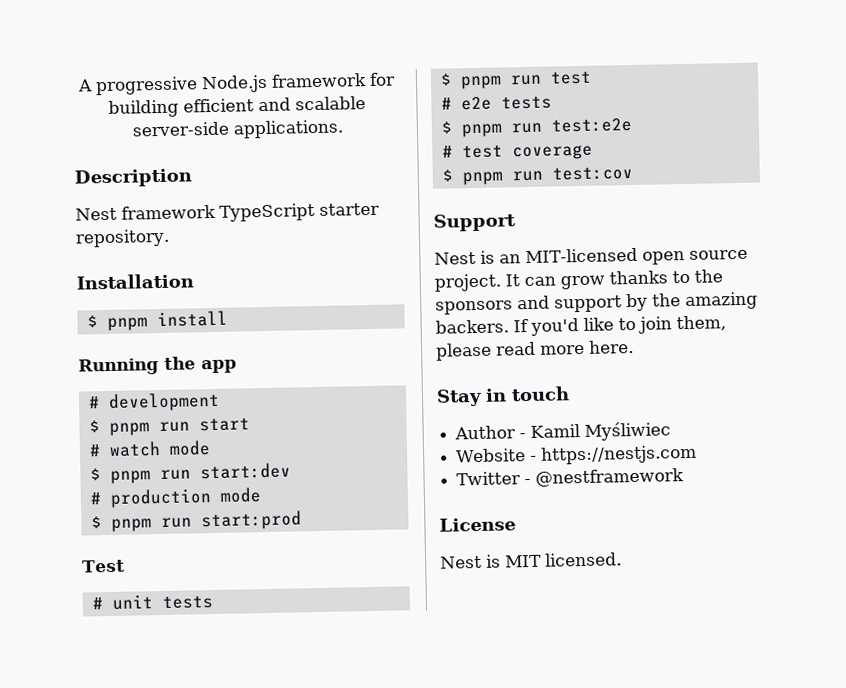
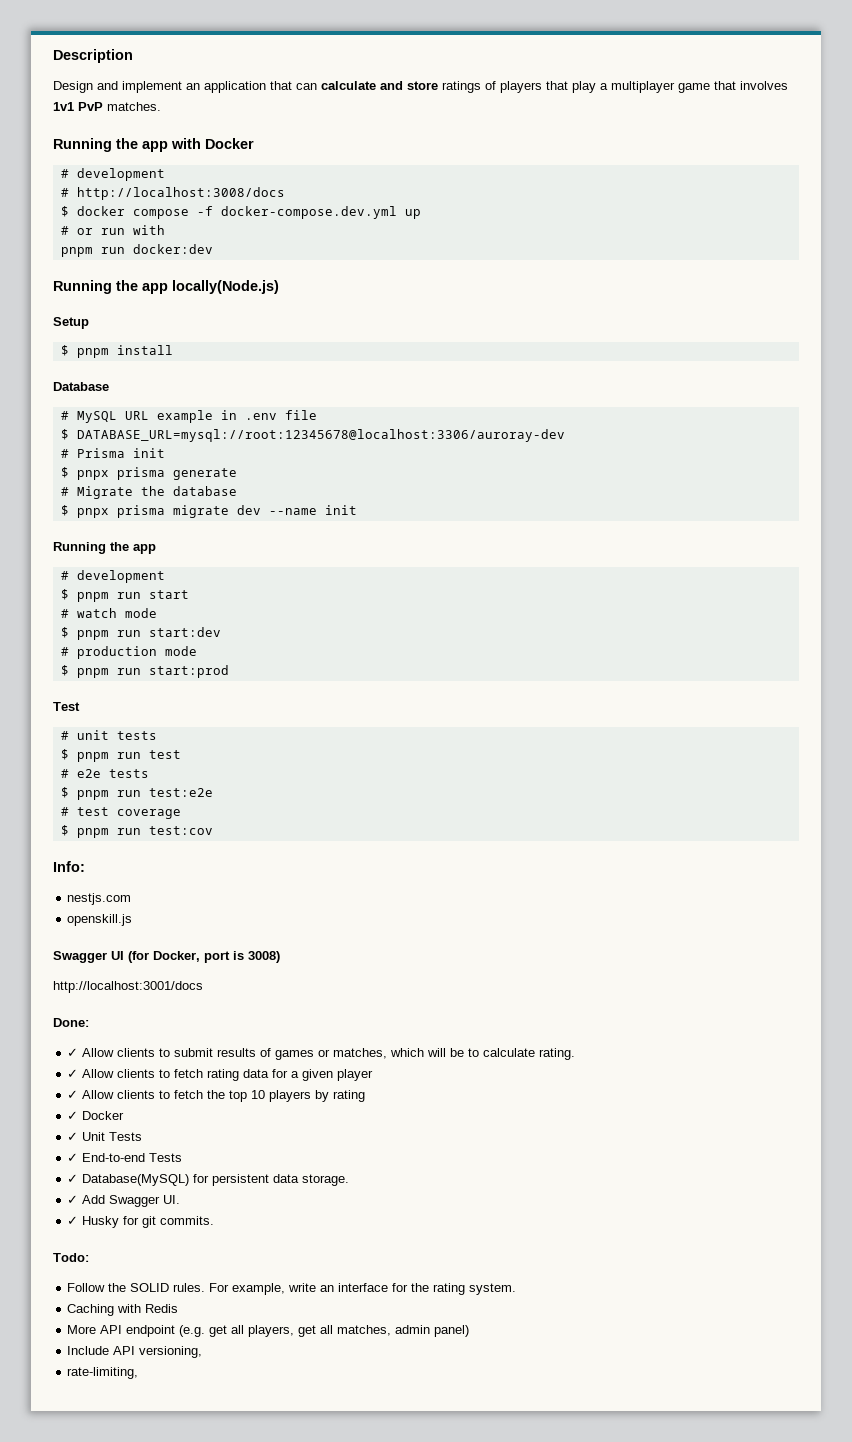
- A progressive Node.js framework for building efficient and scalable server-side applications.
  Description
- Nest framework TypeScript starter repository.
- Installation
+ Design and implement an application that can calculate and store ratings of players that play a multiplayer game that involves 1v1 PvP matches.
+ Running the app with Docker
+ # development
+ # http://localhost:3008/docs
+ $ docker compose -f docker-compose.dev.yml up
+ # or run with
+ pnpm run docker:dev
+ Running the app locally(Node.js)
+ Setup
  $ pnpm install
+ Database
+ # MySQL URL example in .env file
+ $ DATABASE_URL=mysql://root:12345678@localhost:3306/auroray-dev
+ # Prisma init
+ $ pnpx prisma generate
+ # Migrate the database
+ $ pnpx prisma migrate dev --name init
- Support
- Nest is an MIT-licensed open source project. It can grow thanks to the sponsors and support by the amazing backers. If you'd like to join them, please read more here.
- Stay in touch
- Author - Kamil Myśliwiec
- Website - https://nestjs.com
- Twitter - @nestframework
- License
- Nest is MIT licensed.
+ Info:
+ nestjs.com
+ openskill.js
+ Swagger UI (for Docker, port is 3008)
+ http://localhost:3001/docs
+ Done:
+ ✓ Allow clients to submit results of games or matches, which will be to calculate rating.
+ ✓ Allow clients to fetch rating data for a given player
+ ✓ Allow clients to fetch the top 10 players by rating
+ ✓ Docker
+ ✓ Unit Tests
+ ✓ End-to-end Tests
+ ✓ Database(MySQL) for persistent data storage.
+ ✓ Add Swagger UI.
+ ✓ Husky for git commits.
+ Todo:
+ Follow the SOLID rules. For example, write an interface for the rating system.
+ Caching with Redis
+ More API endpoint (e.g. get all players, get all matches, admin panel)
+ Include API versioning,
+ rate-limiting,

